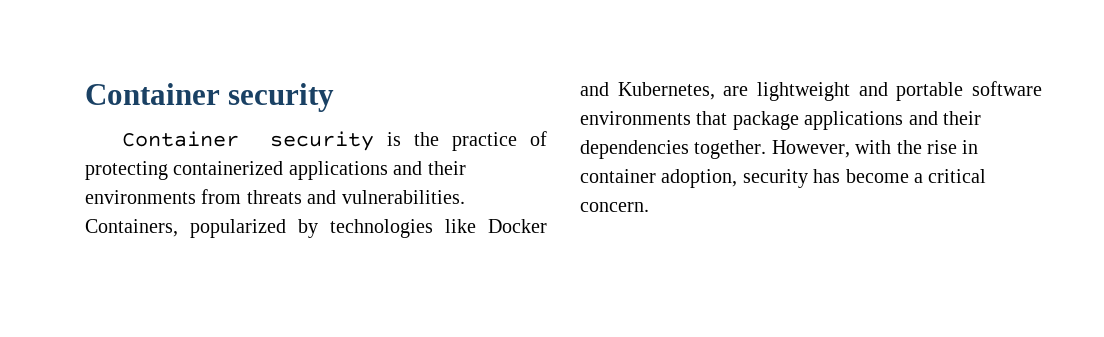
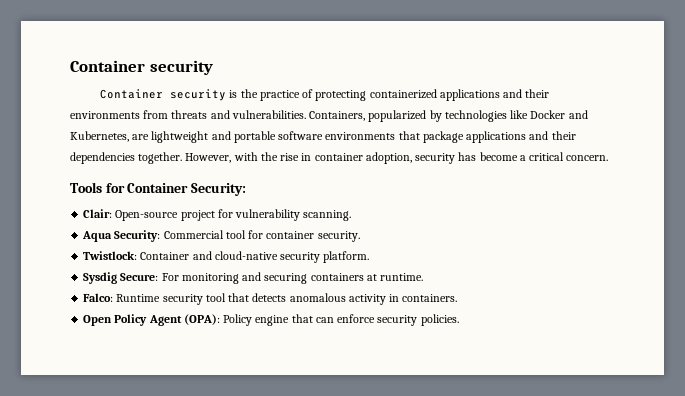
+ Tools for Container Security:
+ Clair: Open-source project for vulnerability scanning.
+ Aqua Security: Commercial tool for container security.
+ Twistlock: Container and cloud-native security platform.
+ Sysdig Secure: For monitoring and securing containers at runtime.
+ Falco: Runtime security tool that detects anomalous activity in containers.
+ Open Policy Agent (OPA): Policy engine that can enforce security policies.

